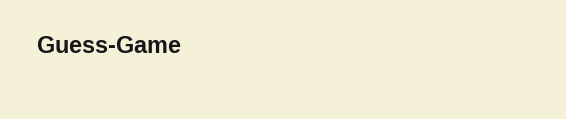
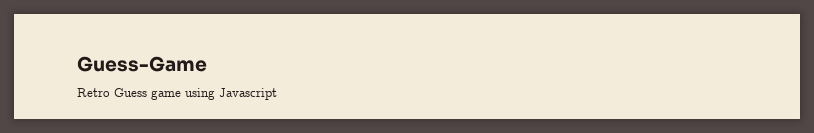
+ Retro Guess game using Javascript

